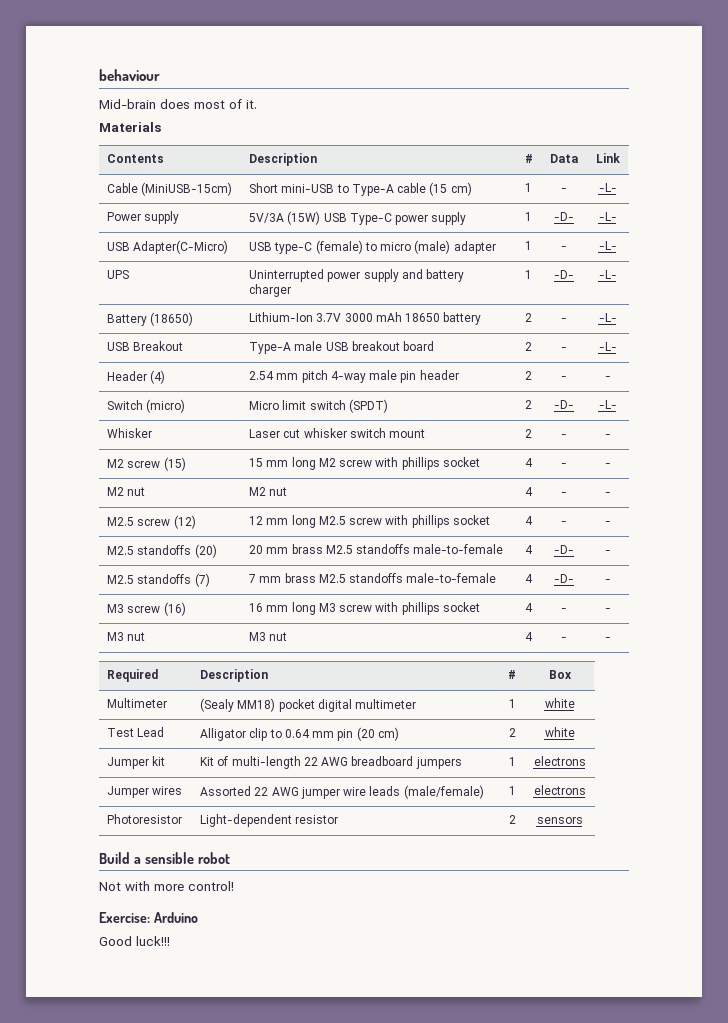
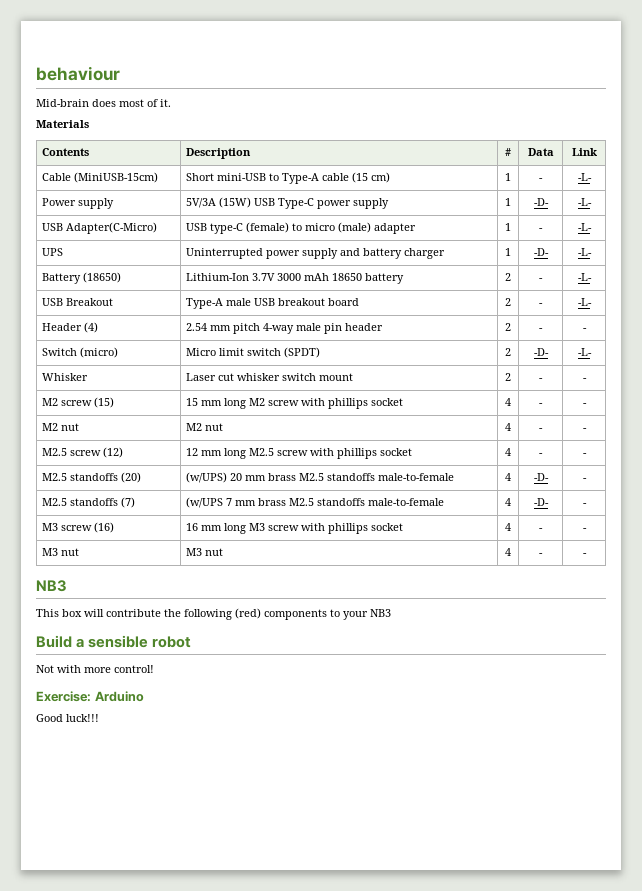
- M2.5 standoffs (20) | 20 mm brass M2.5 standoffs male-to-female | 4 | -D- | -
+ M2.5 standoffs (20) | (w/UPS) 20 mm brass M2.5 standoffs male-to-female | 4 | -D- | -
- M2.5 standoffs (7) | 7 mm brass M2.5 standoffs male-to-female | 4 | -D- | -
+ M2.5 standoffs (7) | (w/UPS 7 mm brass M2.5 standoffs male-to-female | 4 | -D- | -
  M3 nut | M3 nut | 4 | - | -
- Required | Description | # | Box
- Multimeter | (Sealy MM18) pocket digital multimeter | 1 | white
- Test Lead | Alligator clip to 0.64 mm pin (20 cm) | 2 | white
- Jumper kit | Kit of multi-length 22 AWG breadboard jumpers | 1 | electrons
- Jumper wires | Assorted 22 AWG jumper wire leads (male/female) | 1 | electrons
- Photoresistor | Light-dependent resistor | 2 | sensors
+ NB3
+ This box will contribute the following (red) components to your NB3

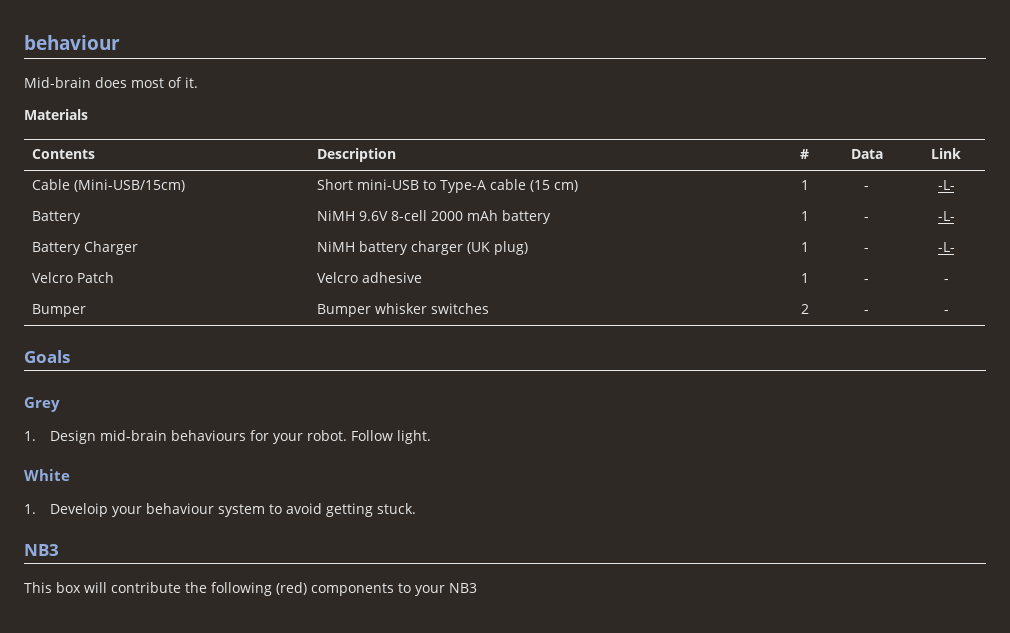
- Cable (MiniUSB-15cm) | Short mini-USB to Type-A cable (15 cm) | 1 | - | -L-
+ Cable (Mini-USB/15cm) | Short mini-USB to Type-A cable (15 cm) | 1 | - | -L-
- Power supply | 5V/3A (15W) USB Type-C power supply | 1 | -D- | -L-
- USB Adapter(C-Micro) | USB type-C (female) to micro (male) adapter | 1 | - | -L-
- UPS | Uninterrupted power supply and battery charger | 1 | -D- | -L-
- Battery (18650) | Lithium-Ion 3.7V 3000 mAh 18650 battery | 2 | - | -L-
- USB Breakout | Type-A male USB breakout board | 2 | - | -L-
- Header (4) | 2.54 mm pitch 4-way male pin header | 2 | - | -
- Switch (micro) | Micro limit switch (SPDT) | 2 | -D- | -L-
- Whisker | Laser cut whisker switch mount | 2 | - | -
- M2 screw (15) | 15 mm long M2 screw with phillips socket | 4 | - | -
- M2 nut | M2 nut | 4 | - | -
- M2.5 screw (12) | 12 mm long M2.5 screw with phillips socket | 4 | - | -
- M2.5 standoffs (20) | (w/UPS) 20 mm brass M2.5 standoffs male-to-female | 4 | -D- | -
- M2.5 standoffs (7) | (w/UPS 7 mm brass M2.5 standoffs male-to-female | 4 | -D- | -
- M3 screw (16) | 16 mm long M3 screw with phillips socket | 4 | - | -
- M3 nut | M3 nut | 4 | - | -
+ Battery | NiMH 9.6V 8-cell 2000 mAh battery | 1 | - | -L-
+ Battery Charger | NiMH battery charger (UK plug) | 1 | - | -L-
+ Velcro Patch | Velcro adhesive | 1 | - | -
+ Bumper | Bumper whisker switches | 2 | - | -
+ Goals
+ Grey
+ 1. Design mid-brain behaviours for your robot. Follow light.
+ White
+ 1. Develoip your behaviour system to avoid getting stuck.
- Build a sensible robot
- Not with more control!
- Exercise: Arduino
- Good luck!!!

